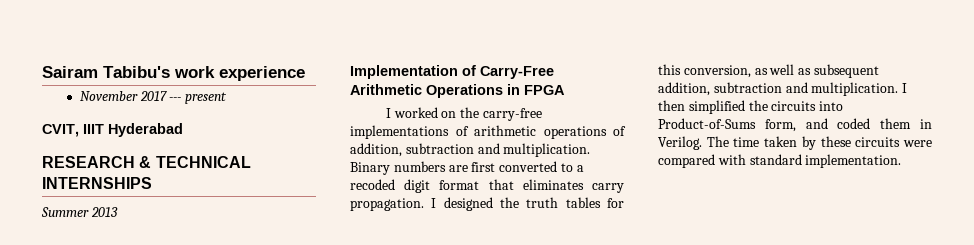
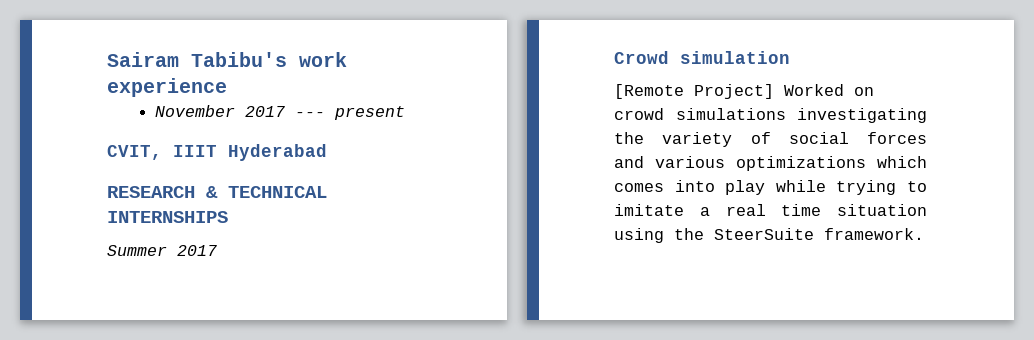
- Summer 2013
- Implementation of Carry-Free Arithmetic Operations in FPGA
- I worked on the carry-free implementations of arithmetic operations of addition, subtraction and multiplication. Binary numbers are first converted to a recoded digit format that eliminates carry propagation. I designed the truth tables for this conversion, as well as subsequent addition, subtraction and multiplication. I then simplified the circuits into Product-of-Sums form, and coded them in Verilog. The time taken by these circuits were compared with standard implementation.
+ Summer 2017
+ Crowd simulation
+ [Remote Project] Worked on crowd simulations investigating the variety of social forces and various optimizations which comes into play while trying to imitate a real time situation using the SteerSuite framework.

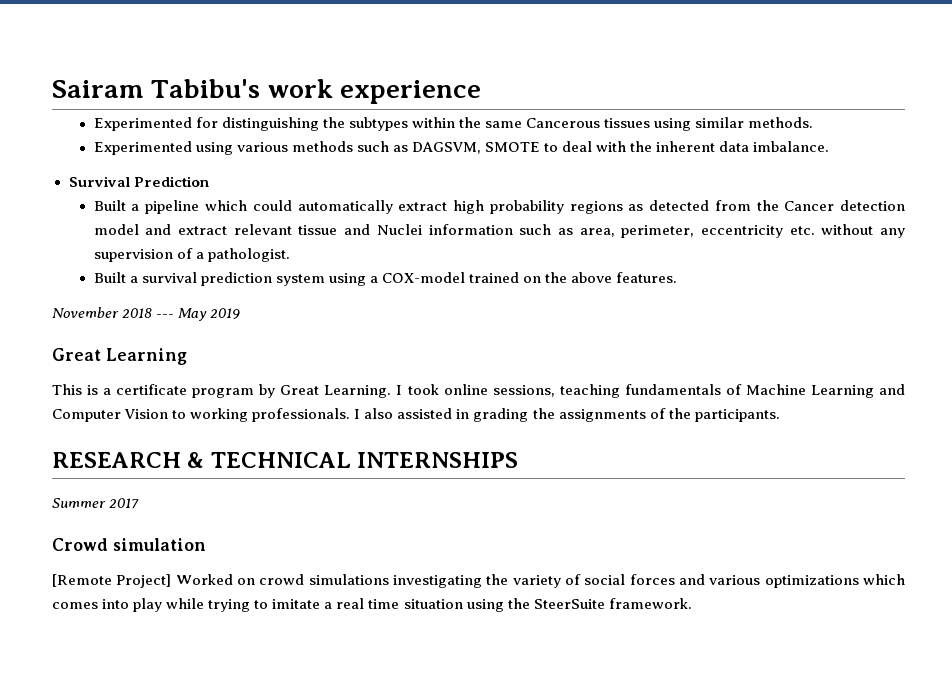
- November 2017 --- present
- CVIT, IIIT Hyderabad
+ Experimented for distinguishing the subtypes within the same Cancerous tissues using similar methods.
+ Experimented using various methods such as DAGSVM, SMOTE to deal with the inherent data imbalance.
+ Survival Prediction
+ Built a pipeline which could automatically extract high probability regions as detected from the Cancer detection model and extract relevant tissue and Nuclei information such as area, perimeter, eccentricity etc. without any supervision of a pathologist.
+ Built a survival prediction system using a COX-model trained on the above features.
+ November 2018 --- May 2019
+ Great Learning
+ This is a certificate program by Great Learning. I took online sessions, teaching fundamentals of Machine Learning and Computer Vision to working professionals. I also assisted in grading the assignments of the participants.

